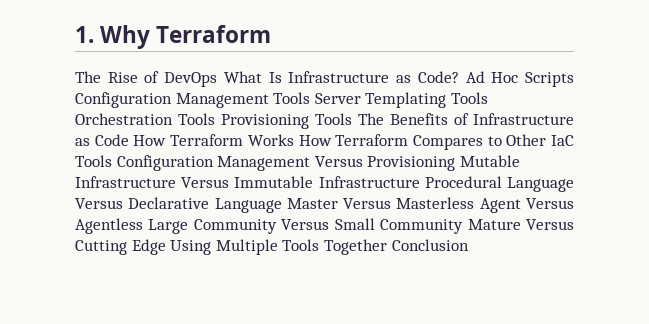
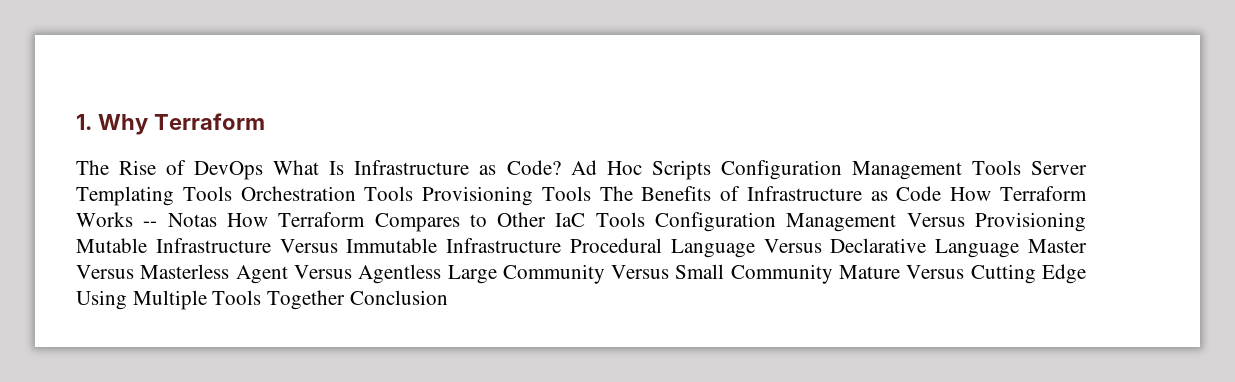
- Ad Hoc Scripts Configuration Management Tools Server Templating Tools Orchestration Tools Provisioning Tools The Benefits of Infrastructure as Code How Terraform Works How Terraform Compares to Other IaC Tools Configuration Management Versus Provisioning Mutable Infrastructure Versus Immutable Infrastructure Procedural Language Versus Declarative Language Master Versus Masterless Agent Versus Agentless Large Community Versus Small Community Mature Versus Cutting Edge Using Multiple Tools Together Conclusion
+ Ad Hoc Scripts Configuration Management Tools Server Templating Tools Orchestration Tools Provisioning Tools The Benefits of Infrastructure as Code How Terraform Works -- Notas How Terraform Compares to Other IaC Tools Configuration Management Versus Provisioning Mutable Infrastructure Versus Immutable Infrastructure Procedural Language Versus Declarative Language Master Versus Masterless Agent Versus Agentless Large Community Versus Small Community Mature Versus Cutting Edge Using Multiple Tools Together Conclusion

